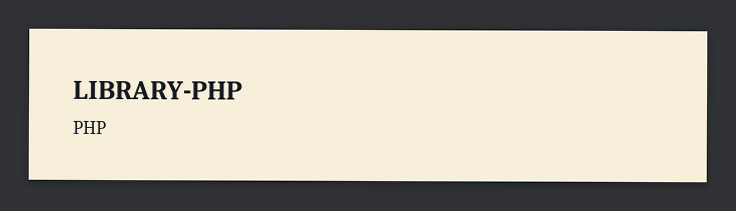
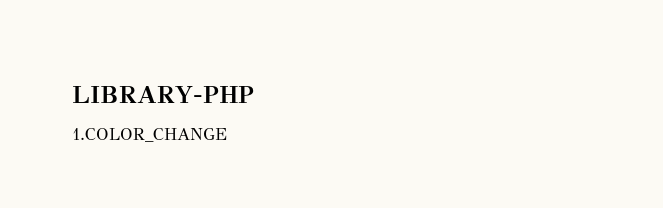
- PHP
+ 1.COLOR_CHANGE

